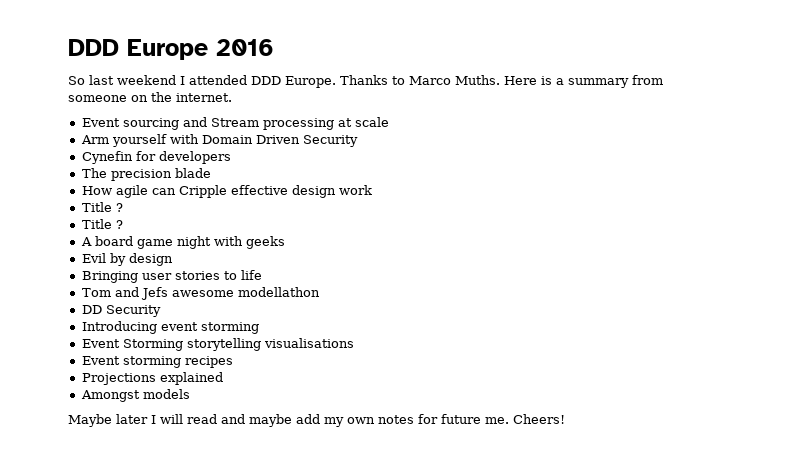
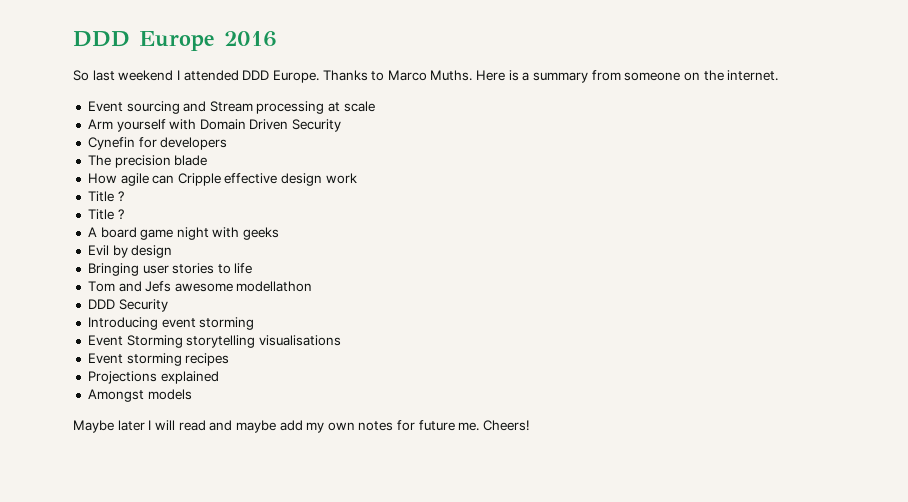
- DD Security
+ DDD Security

